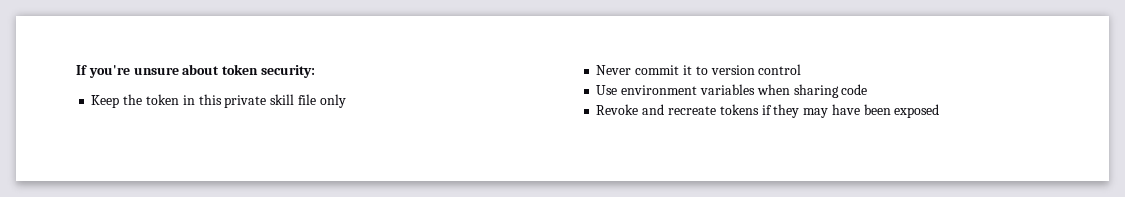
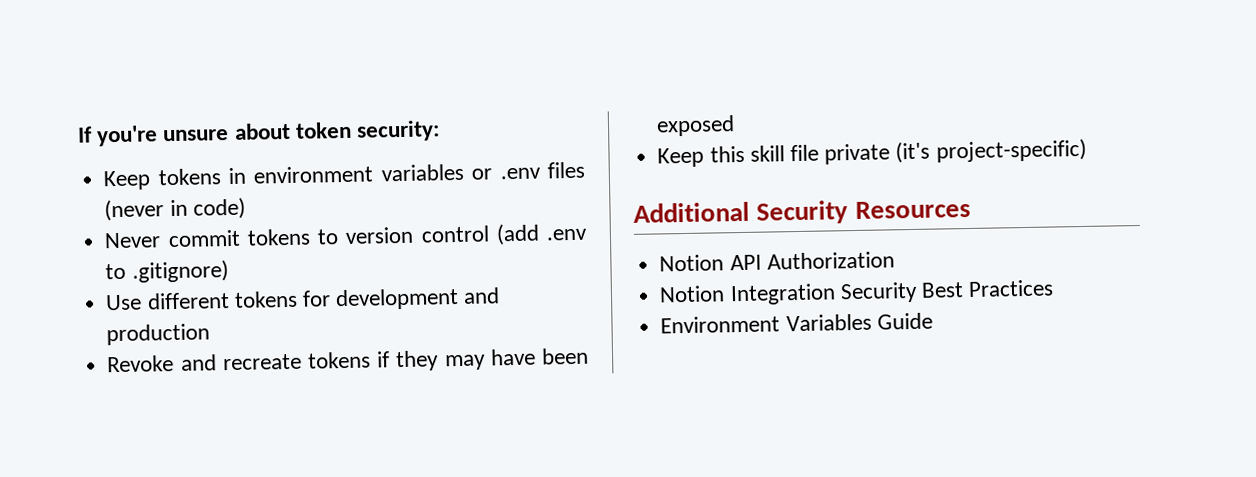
- Keep the token in this private skill file only
+ Keep tokens in environment variables or .env files (never in code)
- Never commit it to version control
- Use environment variables when sharing code
+ Never commit tokens to version control (add .env to .gitignore)
+ Use different tokens for development and production
+ Keep this skill file private (it's project-specific)
+ Additional Security Resources
+ Notion API Authorization
+ Notion Integration Security Best Practices
+ Environment Variables Guide

